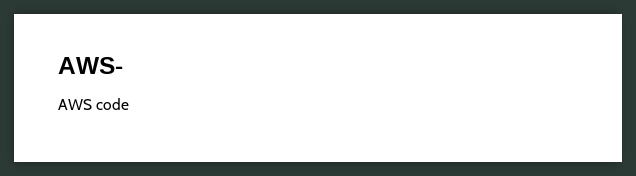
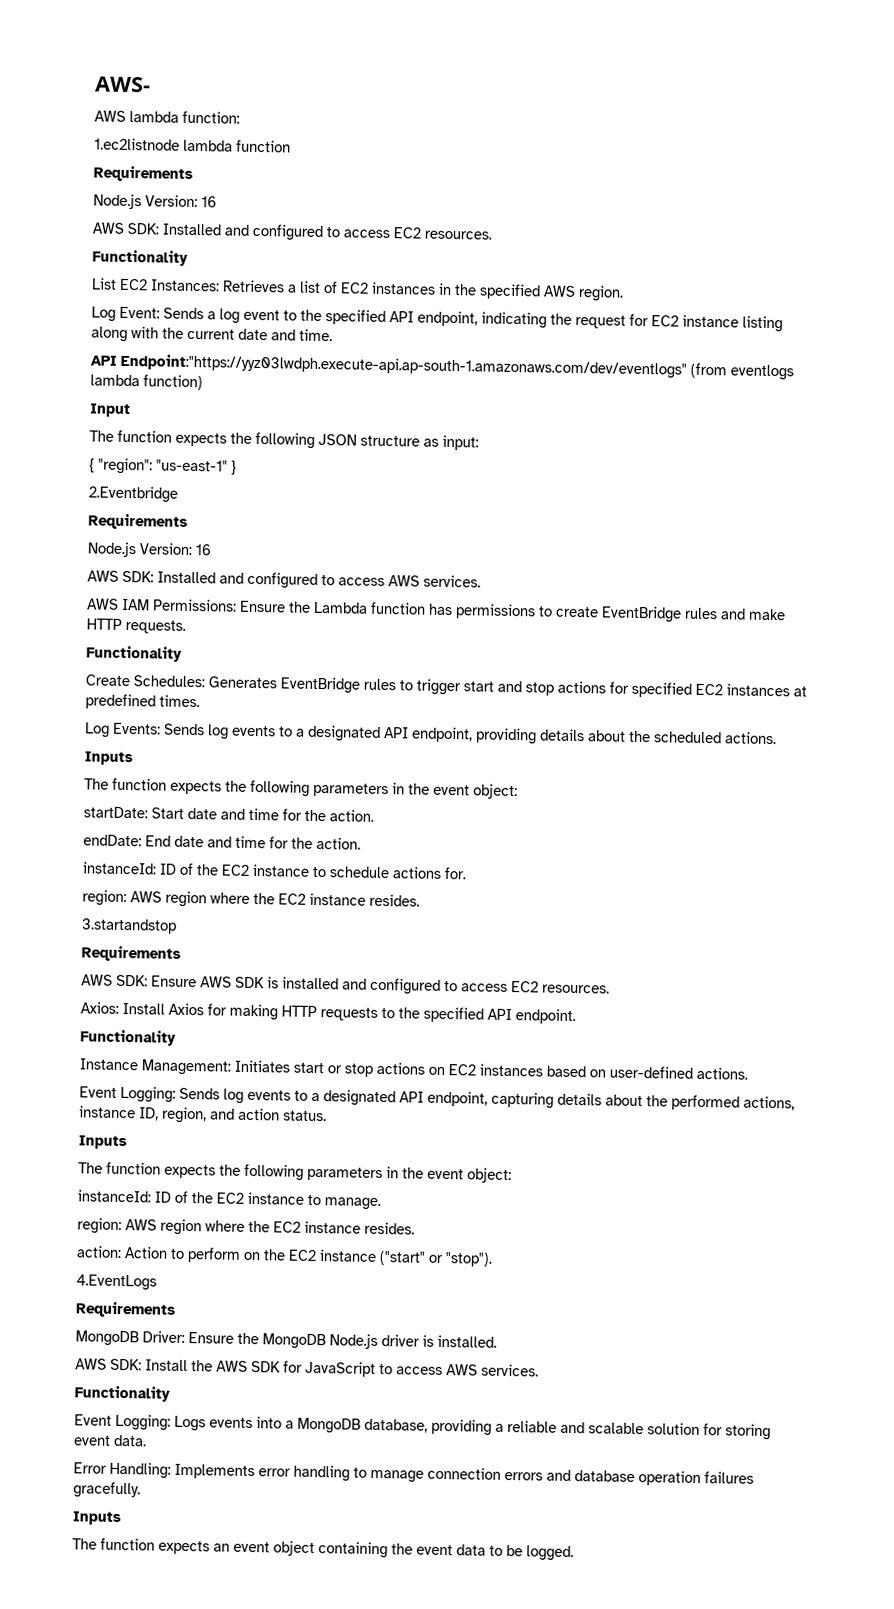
- AWS code
+ AWS lambda function:
+ 1.ec2listnode lambda function
+ Requirements
+ Node.js Version: 16
+ AWS SDK: Installed and configured to access EC2 resources.
+ Functionality
+ List EC2 Instances: Retrieves a list of EC2 instances in the specified AWS region.
+ Log Event: Sends a log event to the specified API endpoint, indicating the request for EC2 instance listing along with the current date and time.
+ API Endpoint:"https://yyz03lwdph.execute-api.ap-south-1.amazonaws.com/dev/eventlogs" (from eventlogs lambda function)
+ Input
+ The function expects the following JSON structure as input:
+ { "region": "us-east-1" }
+ 2.Eventbridge
+ Requirements
+ Node.js Version: 16
+ AWS SDK: Installed and configured to access AWS services.
+ AWS IAM Permissions: Ensure the Lambda function has permissions to create EventBridge rules and make HTTP requests.
+ Functionality
+ Create Schedules: Generates EventBridge rules to trigger start and stop actions for specified EC2 instances at predefined times.
+ Log Events: Sends log events to a designated API endpoint, providing details about the scheduled actions.
+ Inputs
+ The function expects the following parameters in the event object:
+ startDate: Start date and time for the action.
+ endDate: End date and time for the action.
+ instanceId: ID of the EC2 instance to schedule actions for.
+ region: AWS region where the EC2 instance resides.
+ 3.startandstop
+ Requirements
+ AWS SDK: Ensure AWS SDK is installed and configured to access EC2 resources.
+ Axios: Install Axios for making HTTP requests to the specified API endpoint.
+ Functionality
+ Instance Management: Initiates start or stop actions on EC2 instances based on user-defined actions.
+ Event Logging: Sends log events to a designated API endpoint, capturing details about the performed actions, instance ID, region, and action status.
+ Inputs
+ The function expects the following parameters in the event object:
+ instanceId: ID of the EC2 instance to manage.
+ region: AWS region where the EC2 instance resides.
+ action: Action to perform on the EC2 instance ("start" or "stop").
+ 4.EventLogs
+ Requirements
+ MongoDB Driver: Ensure the MongoDB Node.js driver is installed.
+ AWS SDK: Install the AWS SDK for JavaScript to access AWS services.
+ Functionality
+ Event Logging: Logs events into a MongoDB database, providing a reliable and scalable solution for storing event data.
+ Error Handling: Implements error handling to manage connection errors and database operation failures gracefully.
+ Inputs
+ The function expects an event object containing the event data to be logged.

